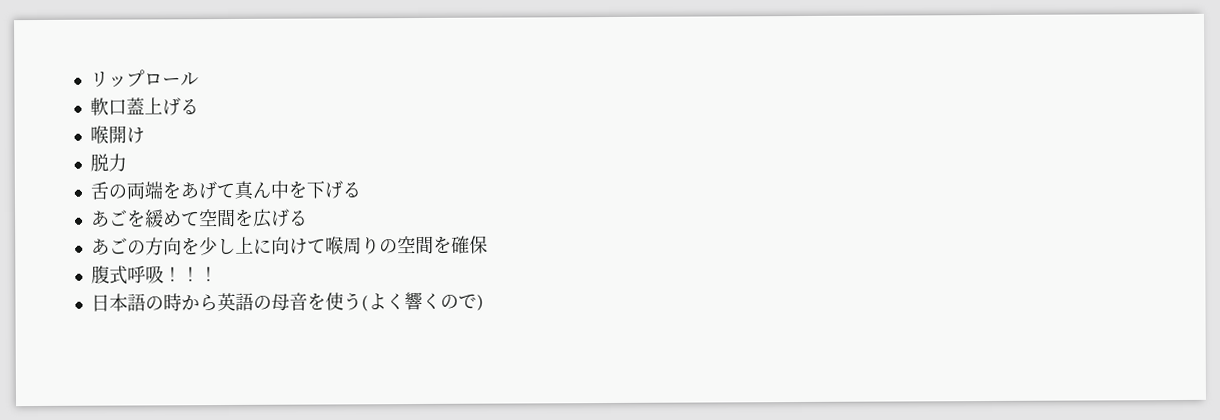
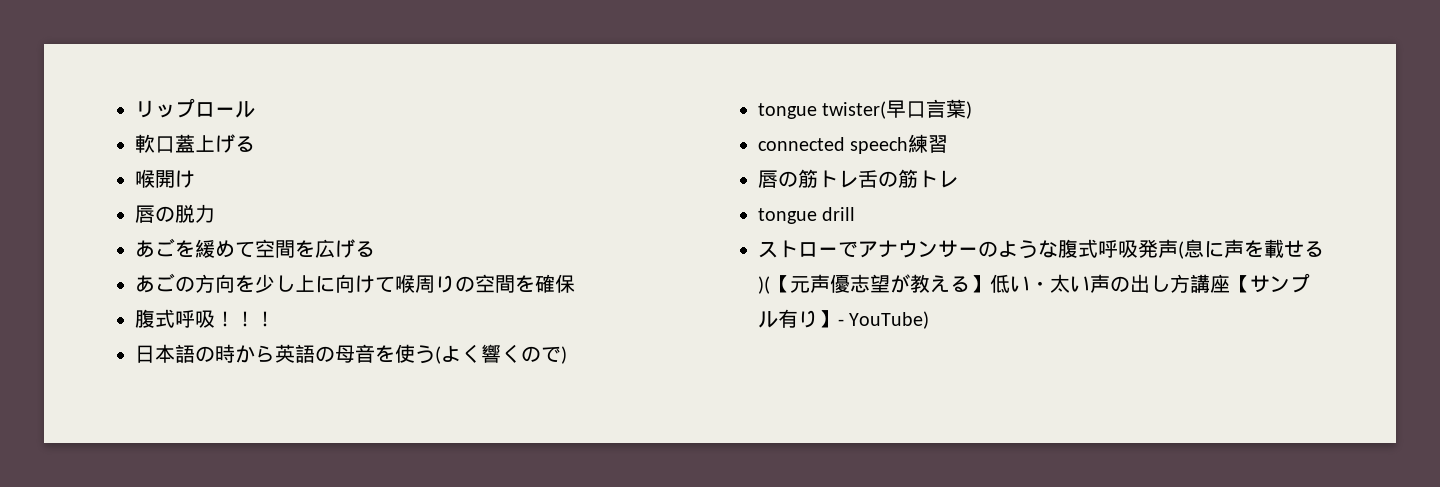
- 脱力
+ 唇の脱力
- 舌の両端をあげて真ん中を下げる
+ tongue twister(早口言葉)
+ connected speech練習
+ 唇の筋トレ舌の筋トレ
+ tongue drill
+ ストローでアナウンサーのような腹式呼吸発声(息に声を載せる)(【元声優志望が教える】低い・太い声の出し方講座【サンプル有り】- YouTube)

